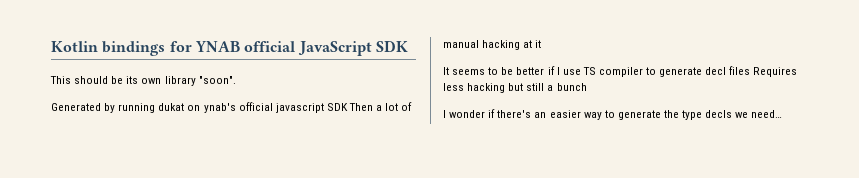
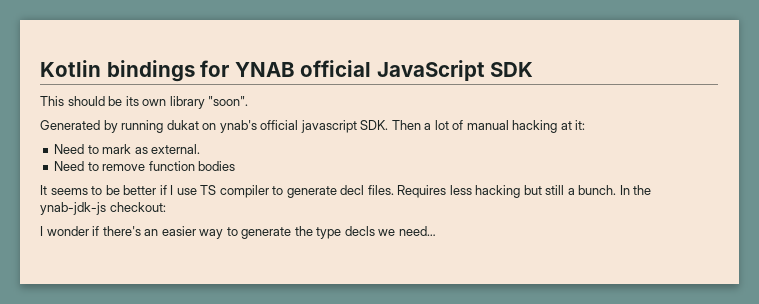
- Generated by running dukat on ynab's official javascript SDK Then a lot of manual hacking at it
+ Generated by running dukat on ynab's official javascript SDK. Then a lot of manual hacking at it:
+ Need to mark as external.
+ Need to remove function bodies
- It seems to be better if I use TS compiler to generate decl files Requires less hacking but still a bunch
+ It seems to be better if I use TS compiler to generate decl files. Requires less hacking but still a bunch. In the ynab-jdk-js checkout:

